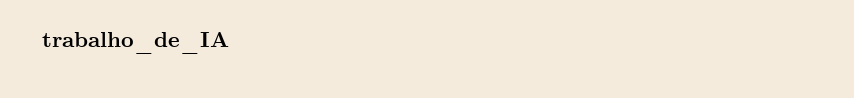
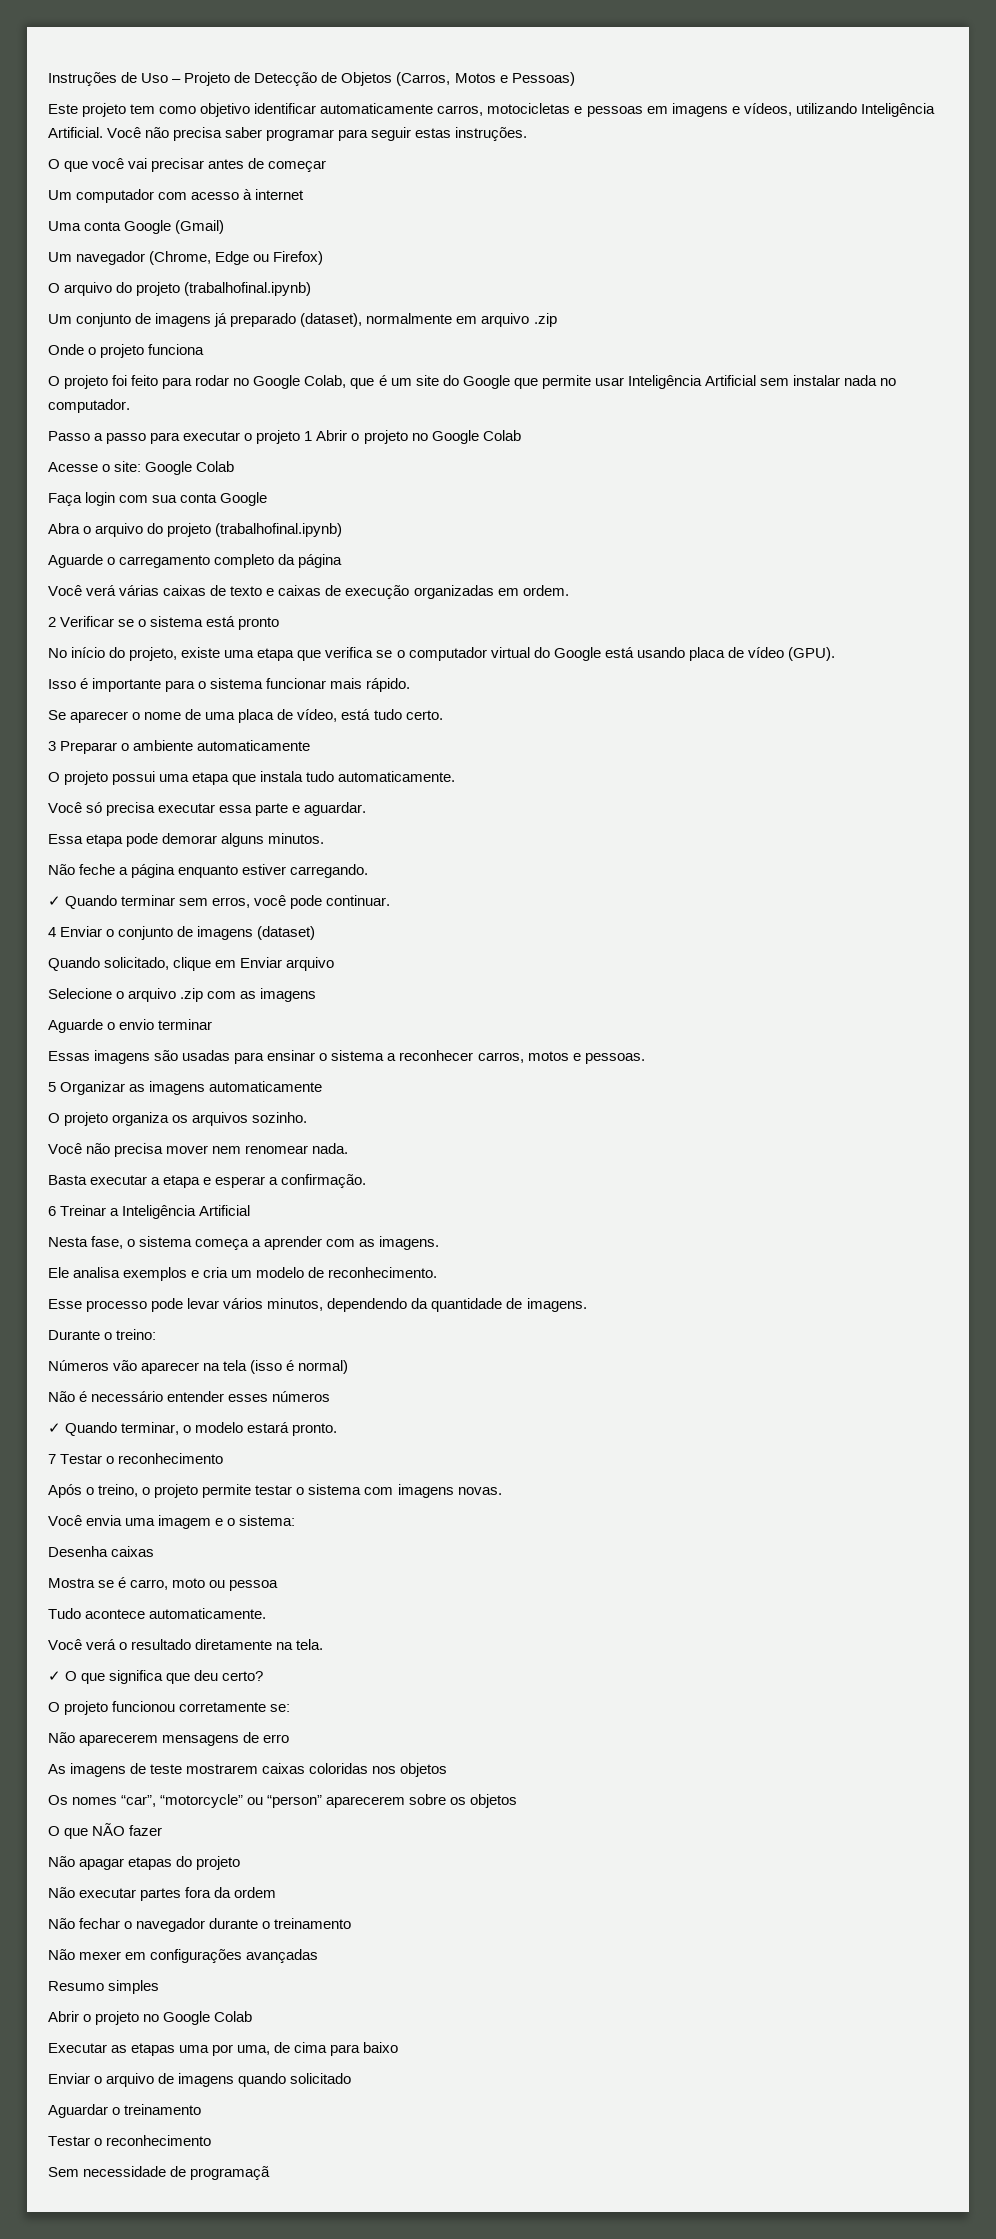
- trabalho_de_IA
+ Instruções de Uso – Projeto de Detecção de Objetos (Carros, Motos e Pessoas)
+ Este projeto tem como objetivo identificar automaticamente carros, motocicletas e pessoas em imagens e vídeos, utilizando Inteligência Artificial. Você não precisa saber programar para seguir estas instruções.
+ O que você vai precisar antes de começar
+ Um computador com acesso à internet
+ Uma conta Google (Gmail)
+ Um navegador (Chrome, Edge ou Firefox)
+ O arquivo do projeto (trabalhofinal.ipynb)
+ Um conjunto de imagens já preparado (dataset), normalmente em arquivo .zip
+ Onde o projeto funciona
+ O projeto foi feito para rodar no Google Colab, que é um site do Google que permite usar Inteligência Artificial sem instalar nada no computador.
+ Passo a passo para executar o projeto 1 Abrir o projeto no Google Colab
+ Acesse o site: Google Colab
+ Faça login com sua conta Google
+ Abra o arquivo do projeto (trabalhofinal.ipynb)
+ Aguarde o carregamento completo da página
+ Você verá várias caixas de texto e caixas de execução organizadas em ordem.
+ 2 Verificar se o sistema está pronto
+ No início do projeto, existe uma etapa que verifica se o computador virtual do Google está usando placa de vídeo (GPU).
+ Isso é importante para o sistema funcionar mais rápido.
+ Se aparecer o nome de uma placa de vídeo, está tudo certo.
+ 3 Preparar o ambiente automaticamente
+ O projeto possui uma etapa que instala tudo automaticamente.
+ Você só precisa executar essa parte e aguardar.
+ Essa etapa pode demorar alguns minutos.
+ Não feche a página enquanto estiver carregando.
+ ✓ Quando terminar sem erros, você pode continuar.
+ 4 Enviar o conjunto de imagens (dataset)
+ Quando solicitado, clique em Enviar arquivo
+ Selecione o arquivo .zip com as imagens
+ Aguarde o envio terminar
+ Essas imagens são usadas para ensinar o sistema a reconhecer carros, motos e pessoas.
+ 5 Organizar as imagens automaticamente
+ O projeto organiza os arquivos sozinho.
+ Você não precisa mover nem renomear nada.
+ Basta executar a etapa e esperar a confirmação.
+ 6 Treinar a Inteligência Artificial
+ Nesta fase, o sistema começa a aprender com as imagens.
+ Ele analisa exemplos e cria um modelo de reconhecimento.
+ Esse processo pode levar vários minutos, dependendo da quantidade de imagens.
+ Durante o treino:
+ Números vão aparecer na tela (isso é normal)
+ Não é necessário entender esses números
+ ✓ Quando terminar, o modelo estará pronto.
+ 7 Testar o reconhecimento
+ Após o treino, o projeto permite testar o sistema com imagens novas.
+ Você envia uma imagem e o sistema:
+ Desenha caixas
+ Mostra se é carro, moto ou pessoa
+ Tudo acontece automaticamente.
+ Você verá o resultado diretamente na tela.
+ ✓ O que significa que deu certo?
+ O projeto funcionou corretamente se:
+ Não aparecerem mensagens de erro
+ As imagens de teste mostrarem caixas coloridas nos objetos
+ Os nomes “car”, “motorcycle” ou “person” aparecerem sobre os objetos
+ O que NÃO fazer
+ Não apagar etapas do projeto
+ Não executar partes fora da ordem
+ Não fechar o navegador durante o treinamento
+ Não mexer em configurações avançadas
+ Resumo simples
+ Abrir o projeto no Google Colab
+ Executar as etapas uma por uma, de cima para baixo
+ Enviar o arquivo de imagens quando solicitado
+ Aguardar o treinamento
+ Testar o reconhecimento
+ Sem necessidade de programaçã

